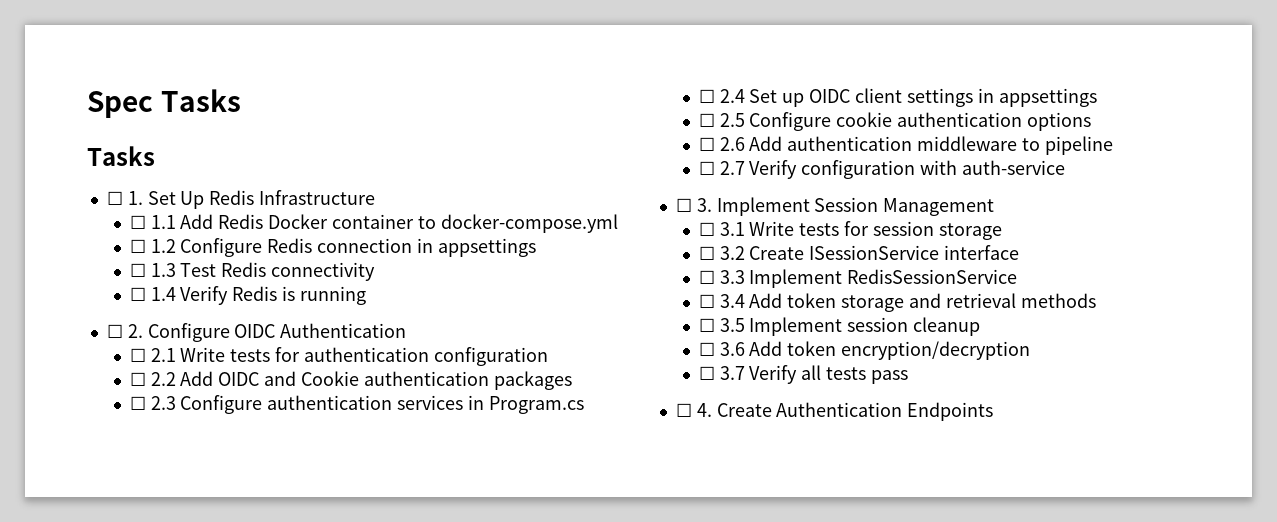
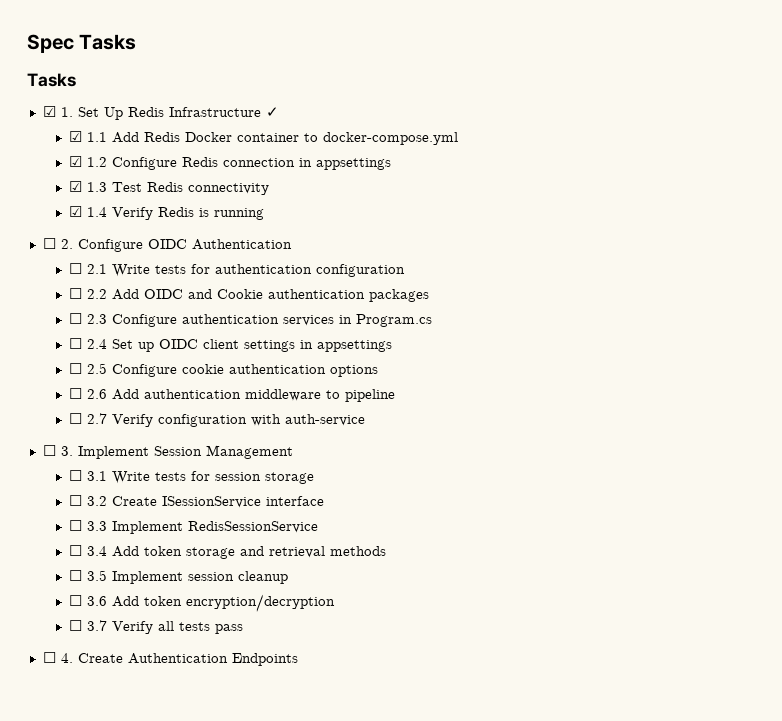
- ☐ 1. Set Up Redis Infrastructure
- ☐ 1.1 Add Redis Docker container to docker-compose.yml
+ ☑ 1. Set Up Redis Infrastructure ✓
+ ☑ 1.1 Add Redis Docker container to docker-compose.yml
- ☐ 1.2 Configure Redis connection in appsettings
+ ☑ 1.2 Configure Redis connection in appsettings
- ☐ 1.3 Test Redis connectivity
+ ☑ 1.3 Test Redis connectivity
- ☐ 1.4 Verify Redis is running
+ ☑ 1.4 Verify Redis is running

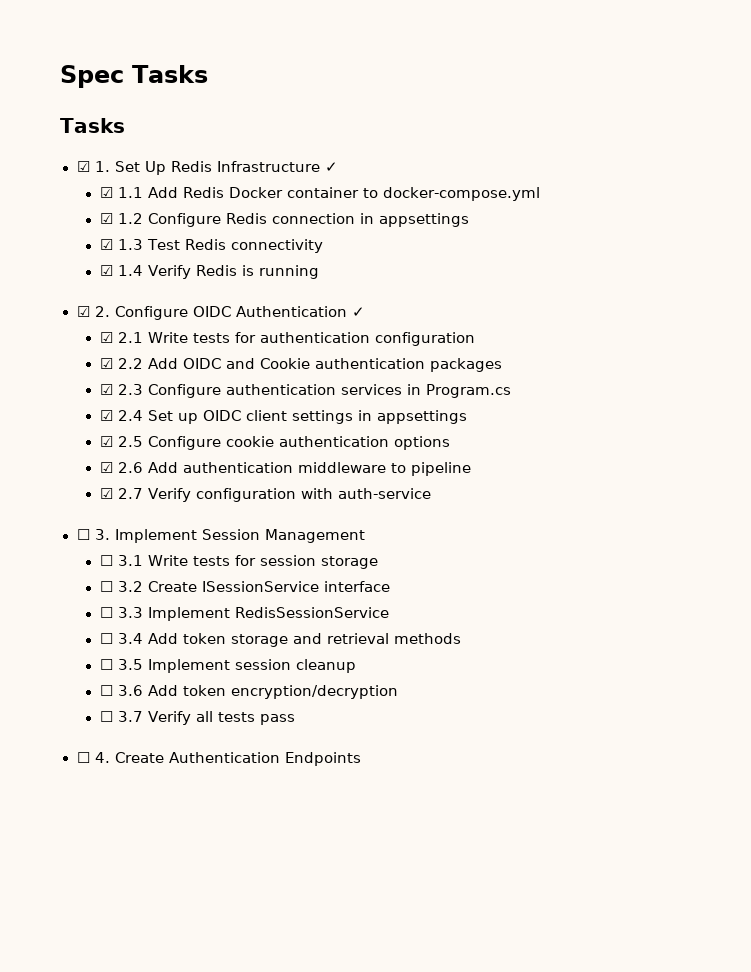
- ☐ 2. Configure OIDC Authentication
- ☐ 2.1 Write tests for authentication configuration
+ ☑ 2. Configure OIDC Authentication ✓
+ ☑ 2.1 Write tests for authentication configuration
- ☐ 2.2 Add OIDC and Cookie authentication packages
+ ☑ 2.2 Add OIDC and Cookie authentication packages
- ☐ 2.3 Configure authentication services in Program.cs
+ ☑ 2.3 Configure authentication services in Program.cs
- ☐ 2.4 Set up OIDC client settings in appsettings
+ ☑ 2.4 Set up OIDC client settings in appsettings
- ☐ 2.5 Configure cookie authentication options
+ ☑ 2.5 Configure cookie authentication options
- ☐ 2.6 Add authentication middleware to pipeline
+ ☑ 2.6 Add authentication middleware to pipeline
- ☐ 2.7 Verify configuration with auth-service
+ ☑ 2.7 Verify configuration with auth-service

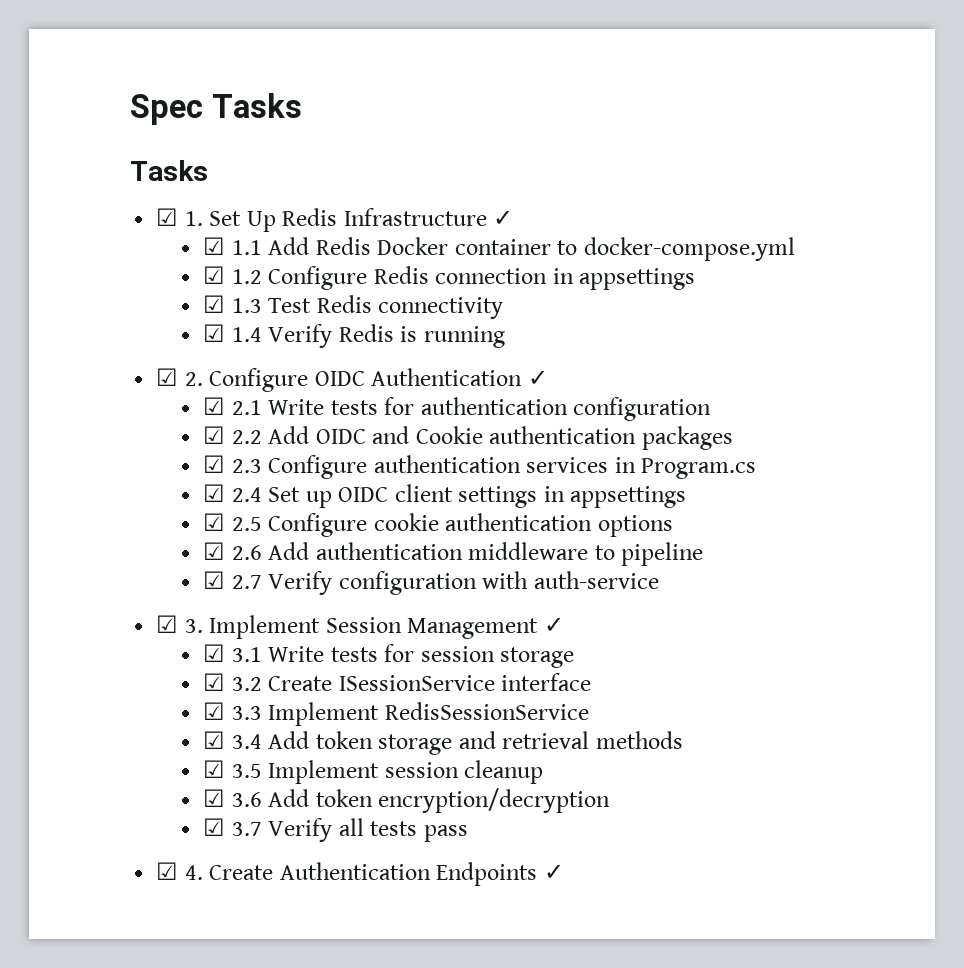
- ☐ 3. Implement Session Management
- ☐ 3.1 Write tests for session storage
+ ☑ 3. Implement Session Management ✓
+ ☑ 3.1 Write tests for session storage
- ☐ 3.2 Create ISessionService interface
+ ☑ 3.2 Create ISessionService interface
- ☐ 3.3 Implement RedisSessionService
+ ☑ 3.3 Implement RedisSessionService
- ☐ 3.4 Add token storage and retrieval methods
+ ☑ 3.4 Add token storage and retrieval methods
- ☐ 3.5 Implement session cleanup
+ ☑ 3.5 Implement session cleanup
- ☐ 3.6 Add token encryption/decryption
+ ☑ 3.6 Add token encryption/decryption
- ☐ 3.7 Verify all tests pass
+ ☑ 3.7 Verify all tests pass
- ☐ 4. Create Authentication Endpoints
+ ☑ 4. Create Authentication Endpoints ✓

